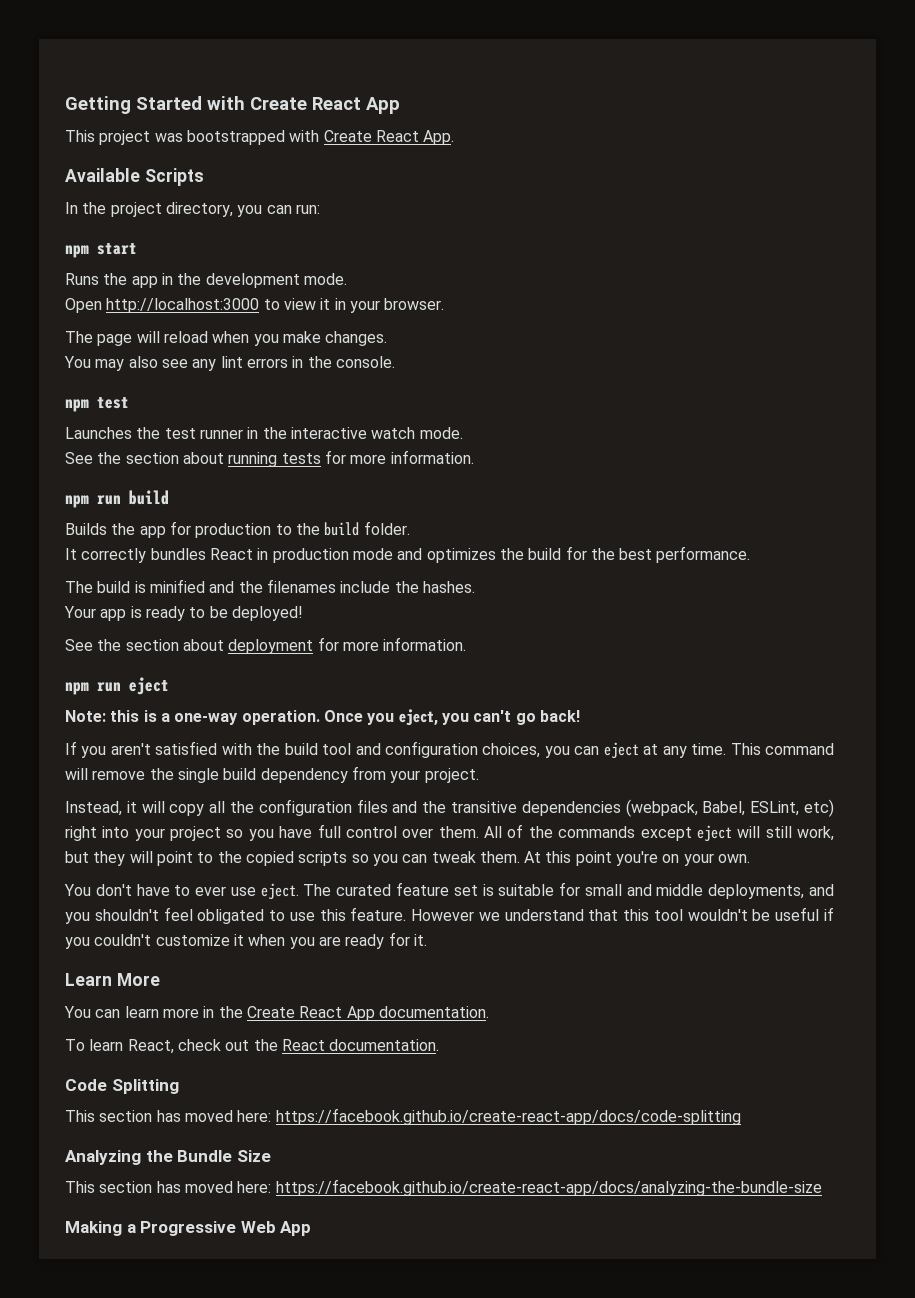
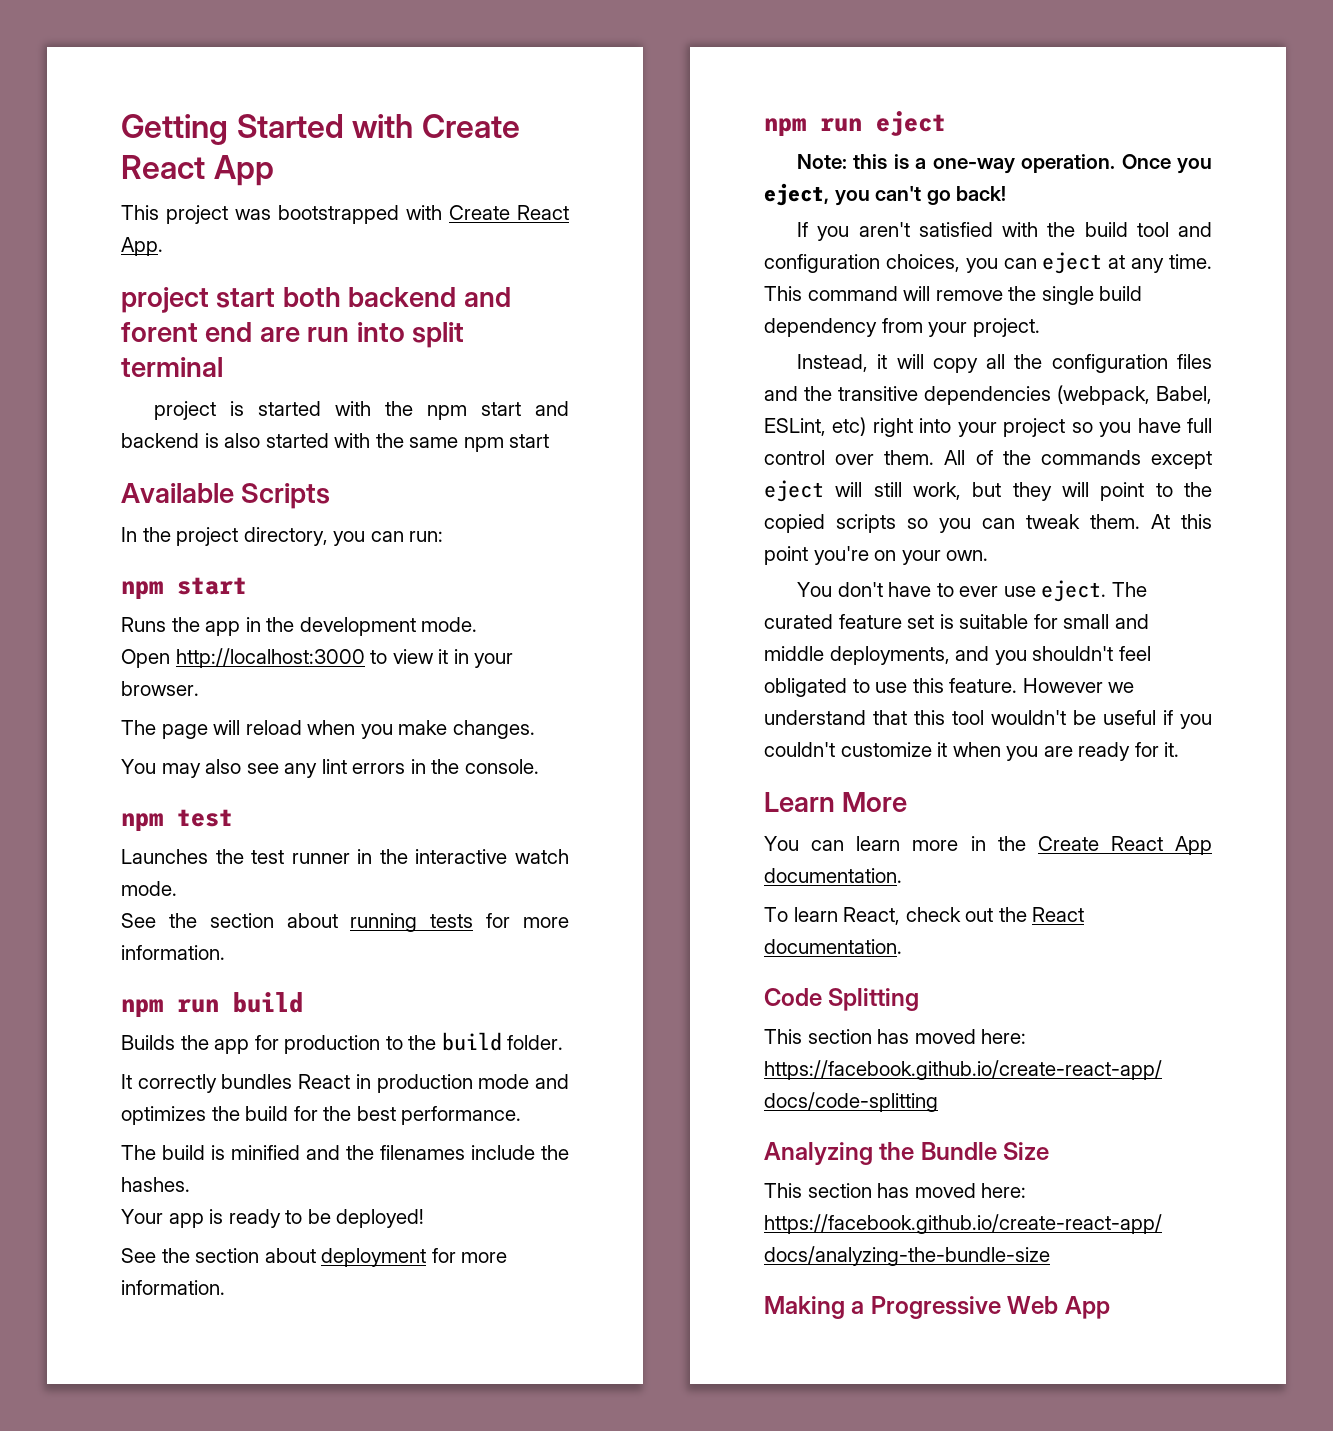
+ project start both backend and forent end are run into split terminal
+ project is started with the npm start and backend is also started with the same npm start

